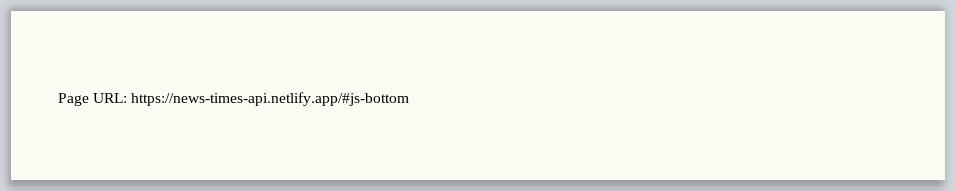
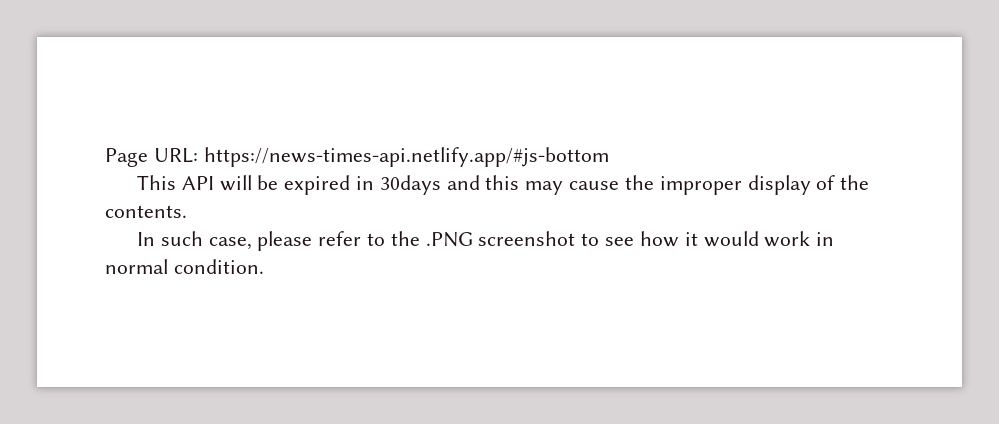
+ This API will be expired in 30days and this may cause the improper display of the contents.
+ In such case, please refer to the .PNG screenshot to see how it would work in normal condition.

